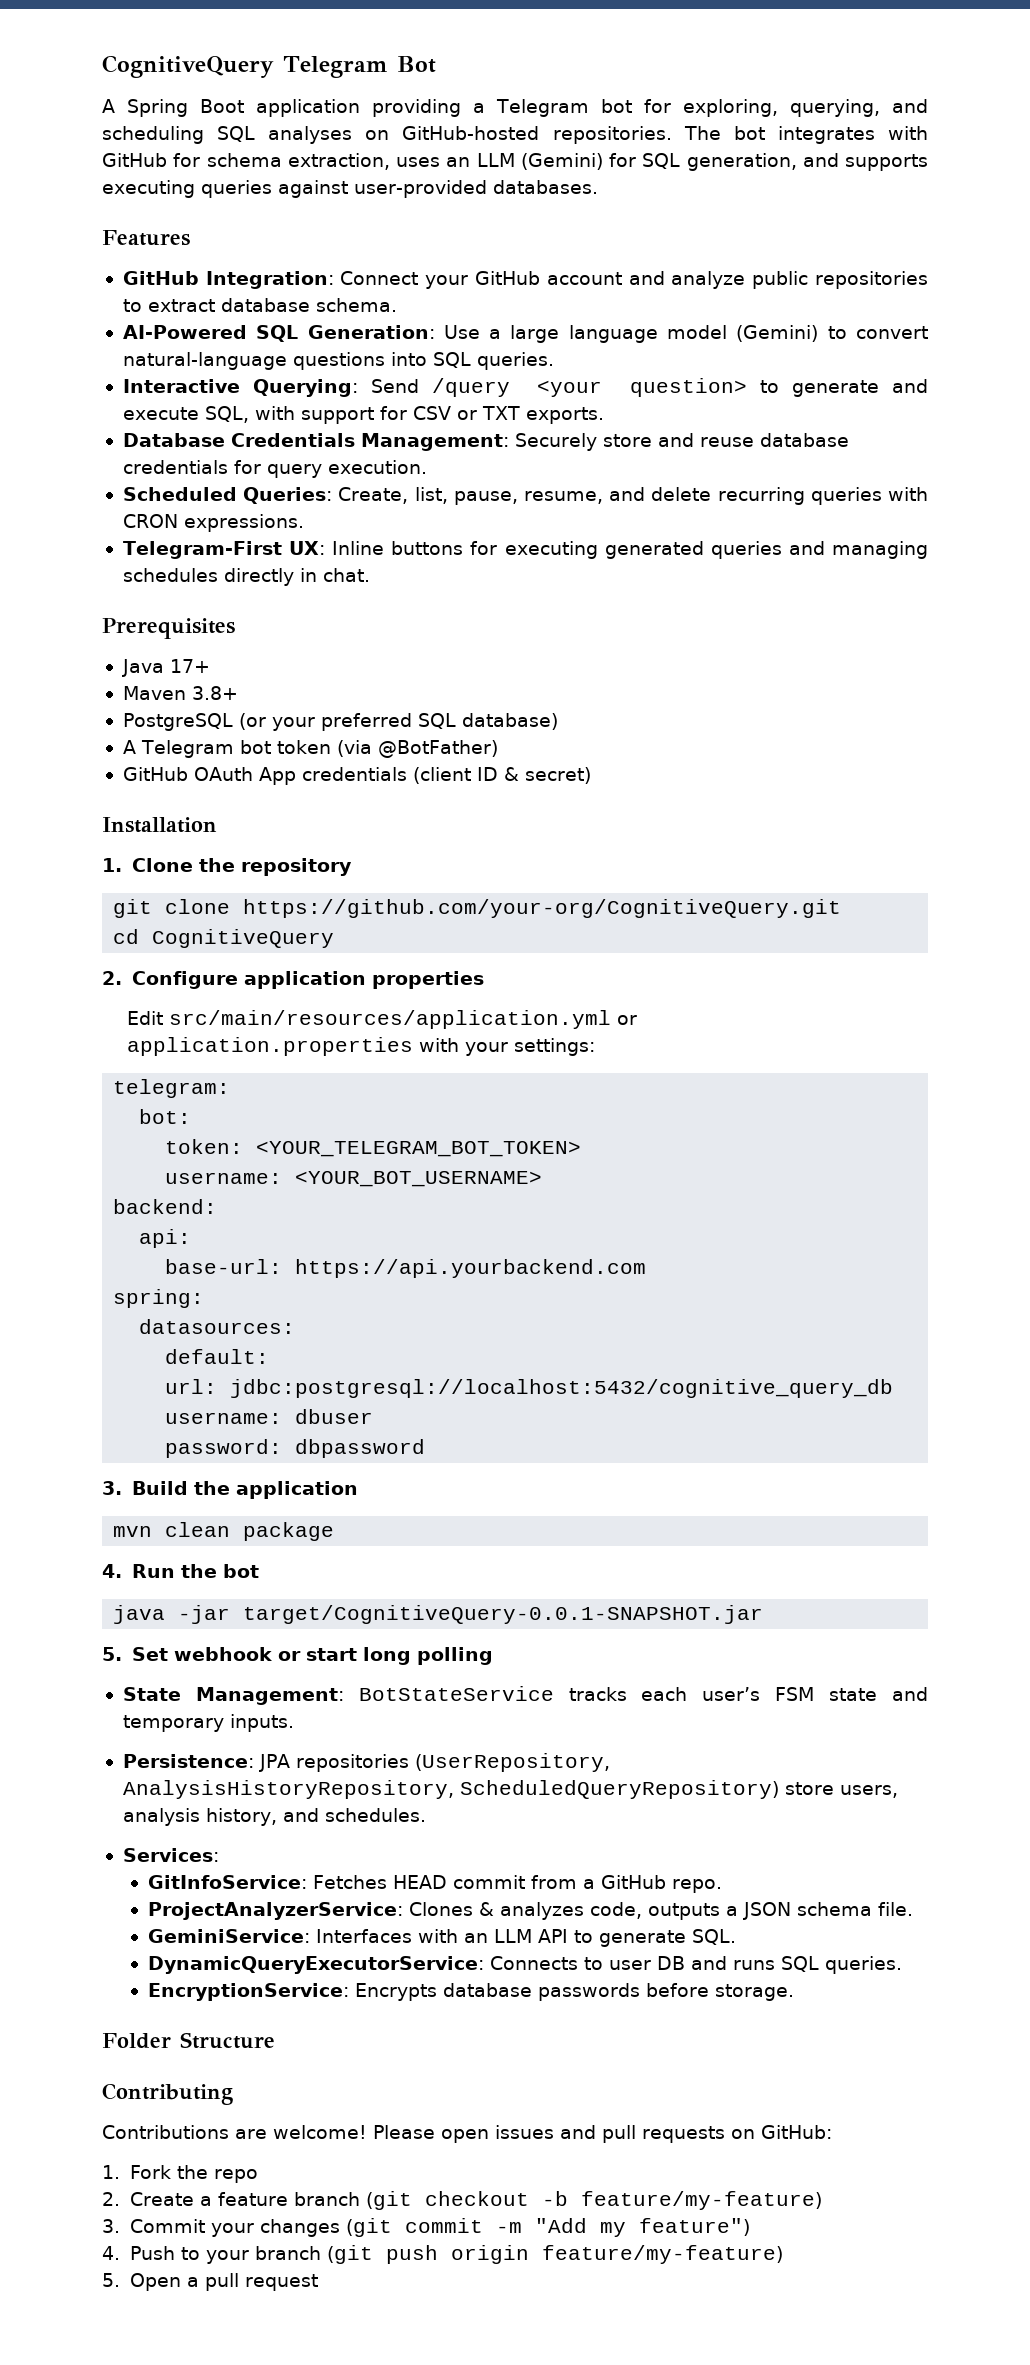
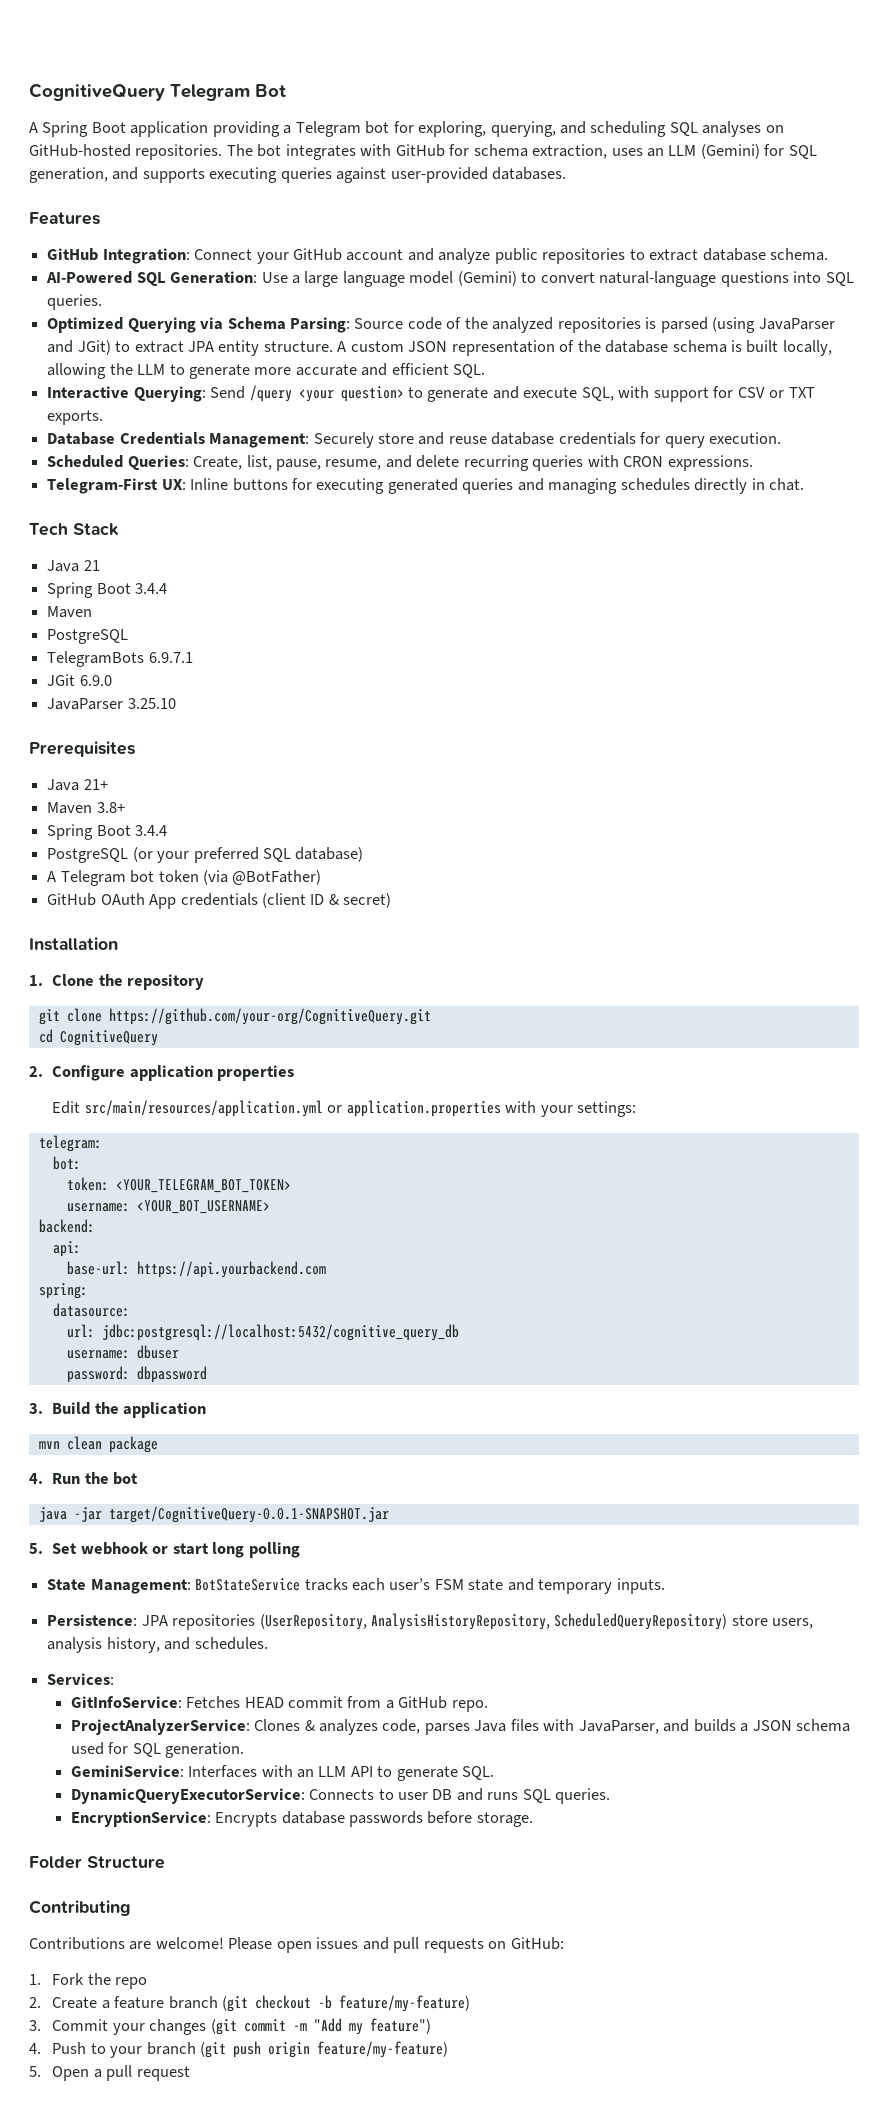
+ Optimized Querying via Schema Parsing: Source code of the analyzed repositories is parsed (using JavaParser and JGit) to extract JPA entity structure. A custom JSON representation of the database schema is built locally, allowing the LLM to generate more accurate and efficient SQL.
+ Tech Stack
+ Java 21
+ Spring Boot 3.4.4
+ Maven
+ PostgreSQL
+ TelegramBots 6.9.7.1
+ JGit 6.9.0
+ JavaParser 3.25.10
- Java 17+
+ Java 21+
  Maven 3.8+
+ Spring Boot 3.4.4
- datasources:
- default:
+ datasource:
- ProjectAnalyzerService: Clones & analyzes code, outputs a JSON schema file.
+ ProjectAnalyzerService: Clones & analyzes code, parses Java files with JavaParser, and builds a JSON schema used for SQL generation.

